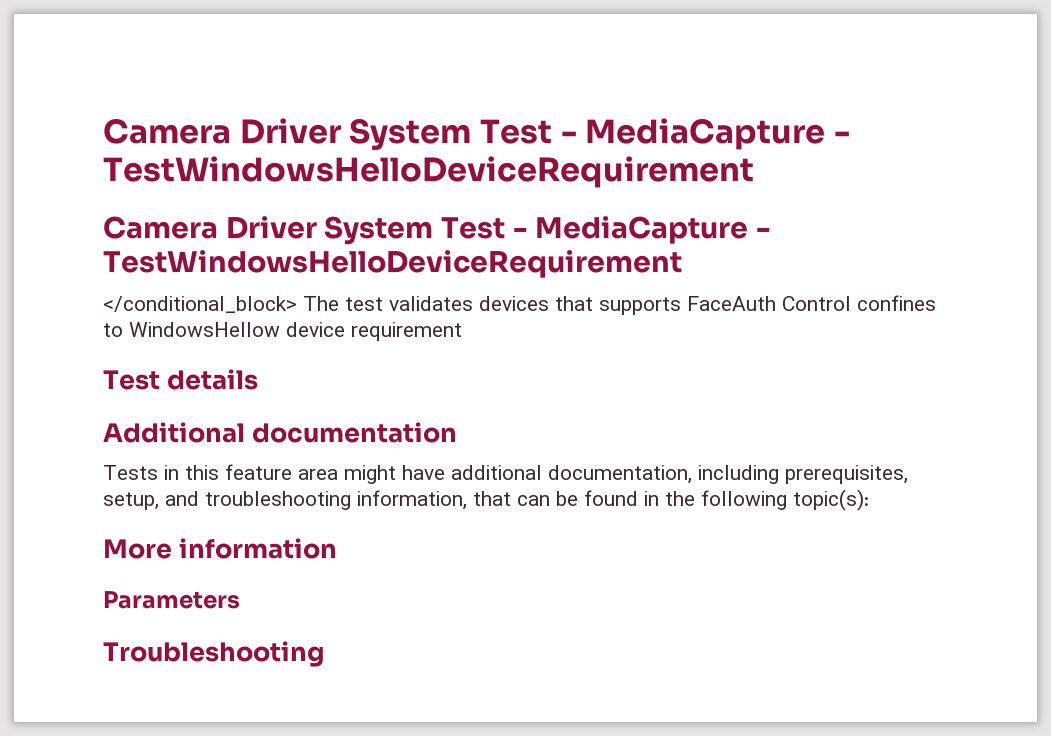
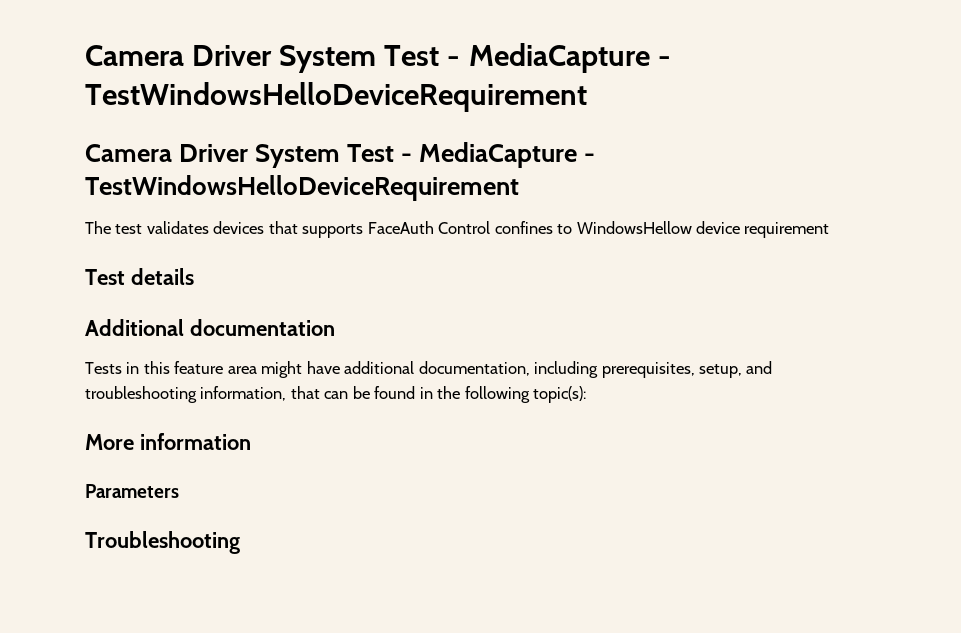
- </conditional_block> The test validates devices that supports FaceAuth Control confines to WindowsHellow device requirement
+ The test validates devices that supports FaceAuth Control confines to WindowsHellow device requirement

